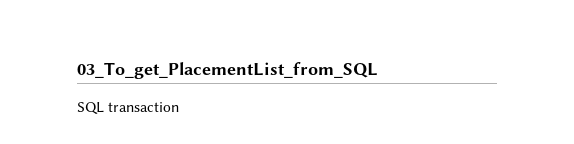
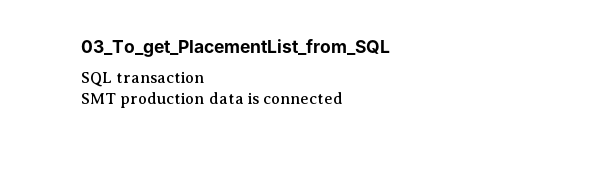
+ SMT production data is connected

